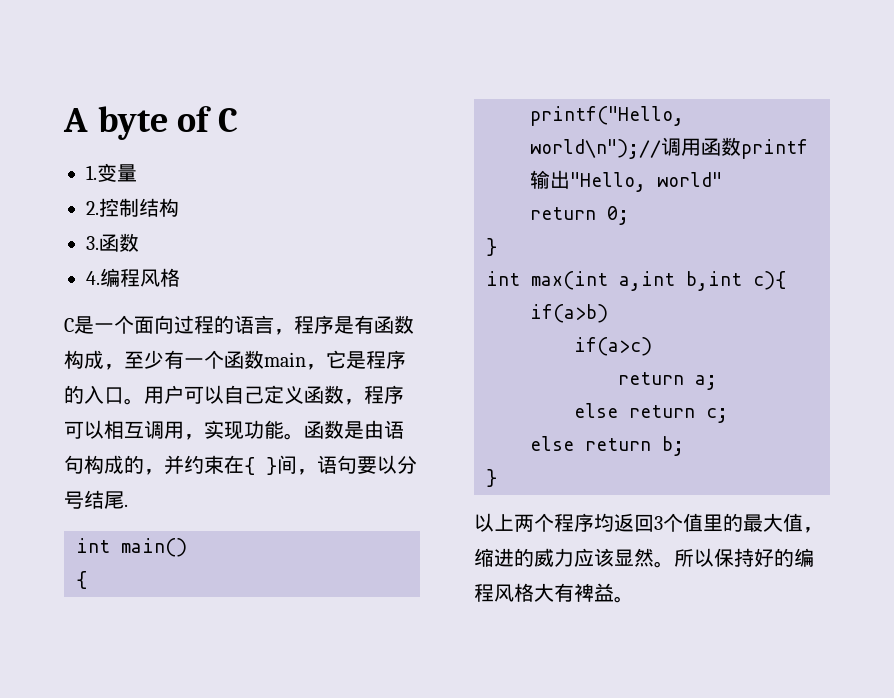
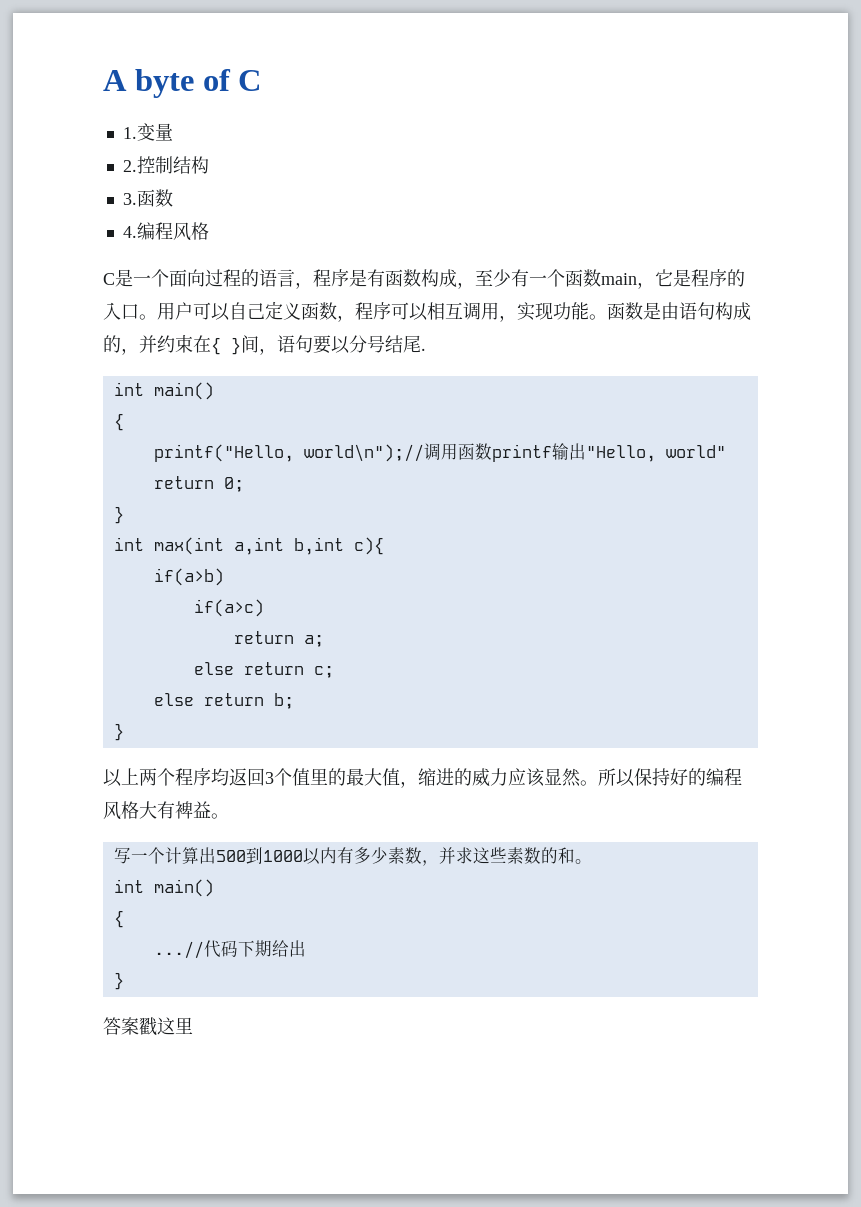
+ 写一个计算出500到1000以内有多少素数，并求这些素数的和。
+ int main()
+ {
+ ...//代码下期给出
+ }
+ 答案戳这里

